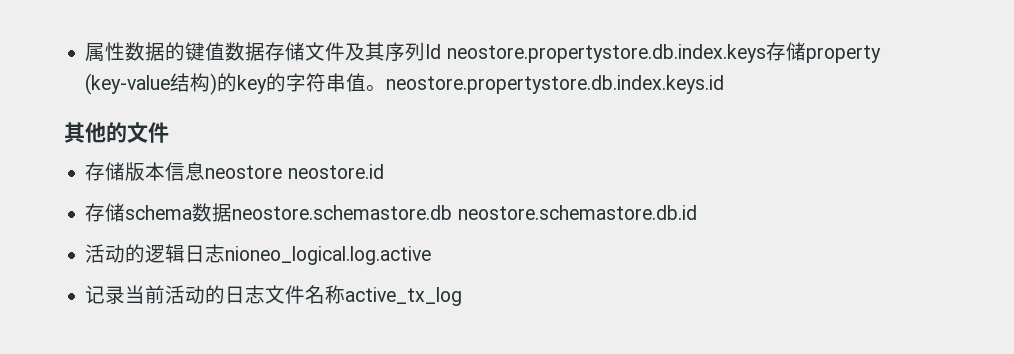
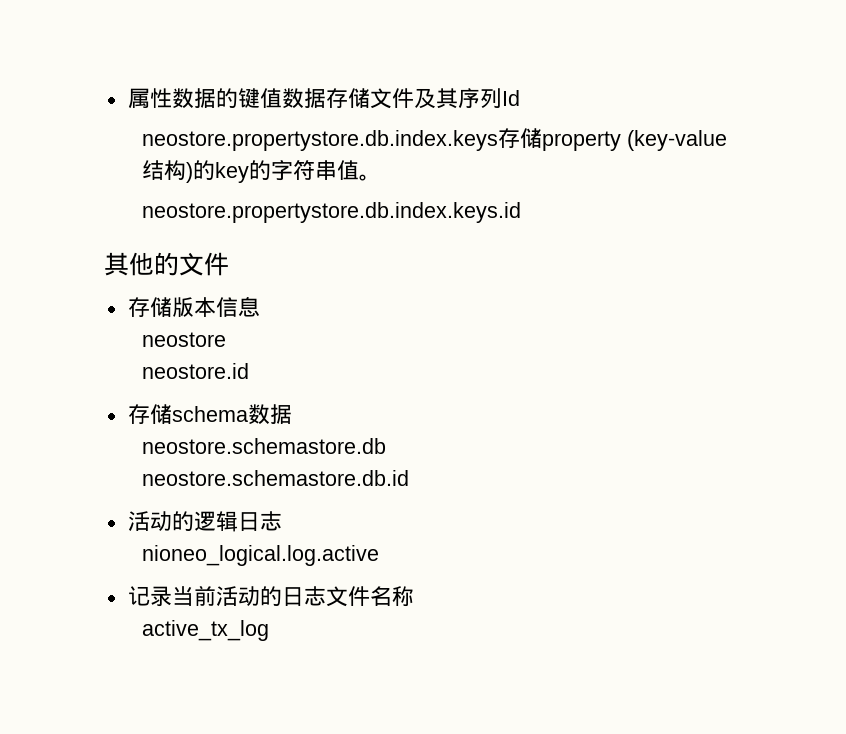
- 属性数据的键值数据存储文件及其序列Id neostore.propertystore.db.index.keys存储property (key-value结构)的key的字符串值。neostore.propertystore.db.index.keys.id
+ 属性数据的键值数据存储文件及其序列Id
+ neostore.propertystore.db.index.keys存储property (key-value结构)的key的字符串值。
+ neostore.propertystore.db.index.keys.id
- 存储版本信息neostore neostore.id
+ 存储版本信息
+ neostore
+ neostore.id
- 存储schema数据neostore.schemastore.db neostore.schemastore.db.id
+ 存储schema数据
+ neostore.schemastore.db
+ neostore.schemastore.db.id
- 活动的逻辑日志nioneo_logical.log.active
+ 活动的逻辑日志
+ nioneo_logical.log.active
- 记录当前活动的日志文件名称active_tx_log
+ 记录当前活动的日志文件名称
+ active_tx_log

